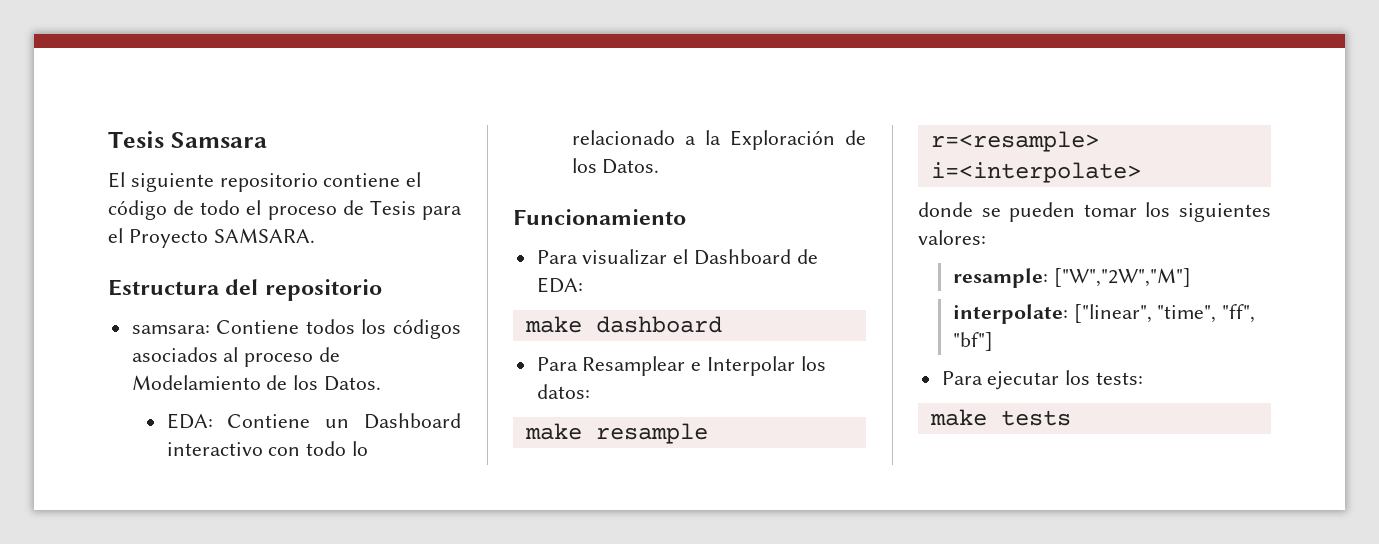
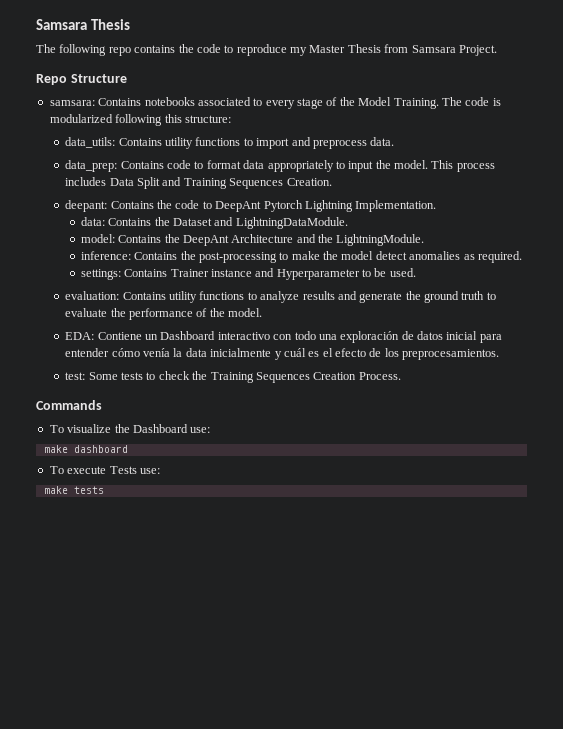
- Tesis Samsara
- El siguiente repositorio contiene el código de todo el proceso de Tesis para el Proyecto SAMSARA.
- Estructura del repositorio
- samsara: Contiene todos los códigos asociados al proceso de Modelamiento de los Datos.
+ Samsara Thesis
+ The following repo contains the code to reproduce my Master Thesis from Samsara Project.
+ Repo Structure
+ samsara: Contains notebooks associated to every stage of the Model Training. The code is modularized following this structure:
+ data_utils: Contains utility functions to import and preprocess data.
+ data_prep: Contains code to format data appropriately to input the model. This process includes Data Split and Training Sequences Creation.
+ deepant: Contains the code to DeepAnt Pytorch Lightning Implementation.
+ data: Contains the Dataset and LightningDataModule.
+ model: Contains the DeepAnt Architecture and the LightningModule.
+ inference: Contains the post-processing to make the model detect anomalies as required.
+ settings: Contains Trainer instance and Hyperparameter to be used.
+ evaluation: Contains utility functions to analyze results and generate the ground truth to evaluate the performance of the model.
- EDA: Contiene un Dashboard interactivo con todo lo relacionado a la Exploración de los Datos.
- Funcionamiento
- Para visualizar el Dashboard de EDA:
+ EDA: Contiene un Dashboard interactivo con todo una exploración de datos inicial para entender cómo venía la data inicialmente y cuál es el efecto de los preprocesamientos.
+ test: Some tests to check the Training Sequences Creation Process.
+ Commands
+ To visualize the Dashboard use:
  make dashboard
- Para Resamplear e Interpolar los datos:
- make resample r=<resample> i=<interpolate>
- donde se pueden tomar los siguientes valores:
- resample: ["W","2W","M"]
- interpolate: ["linear", "time", "ff", "bf"]
- Para ejecutar los tests:
+ To execute Tests use:

